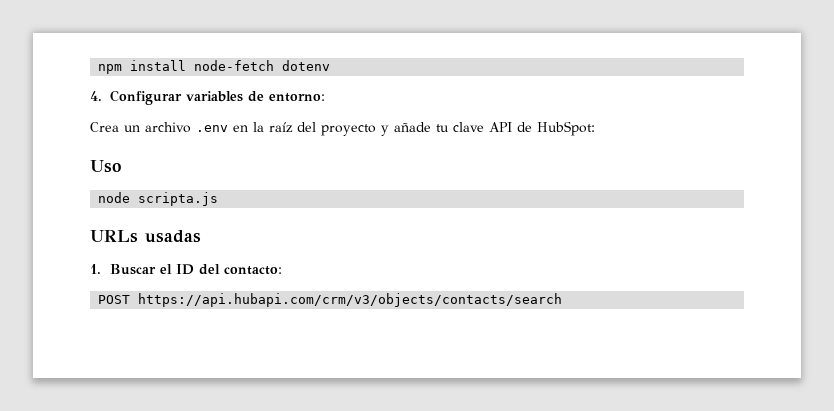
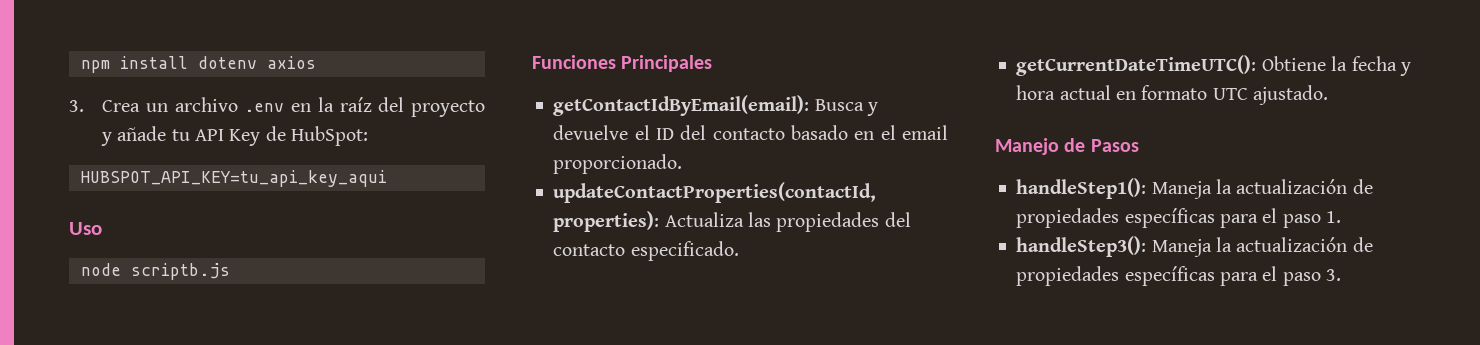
- npm install node-fetch dotenv
- 4. Configurar variables de entorno:
- Crea un archivo .env en la raíz del proyecto y añade tu clave API de HubSpot:
+ npm install dotenv axios
+ 3. Crea un archivo .env en la raíz del proyecto y añade tu API Key de HubSpot:
+ HUBSPOT_API_KEY=tu_api_key_aqui
- node scripta.js
- URLs usadas
- 1. Buscar el ID del contacto:
- POST https://api.hubapi.com/crm/v3/objects/contacts/search
+ node scriptb.js
+ Funciones Principales
+ getContactIdByEmail(email): Busca y devuelve el ID del contacto basado en el email proporcionado.
+ updateContactProperties(contactId, properties): Actualiza las propiedades del contacto especificado.
+ getCurrentDateTimeUTC(): Obtiene la fecha y hora actual en formato UTC ajustado.
+ Manejo de Pasos
+ handleStep1(): Maneja la actualización de propiedades específicas para el paso 1.
+ handleStep3(): Maneja la actualización de propiedades específicas para el paso 3.

